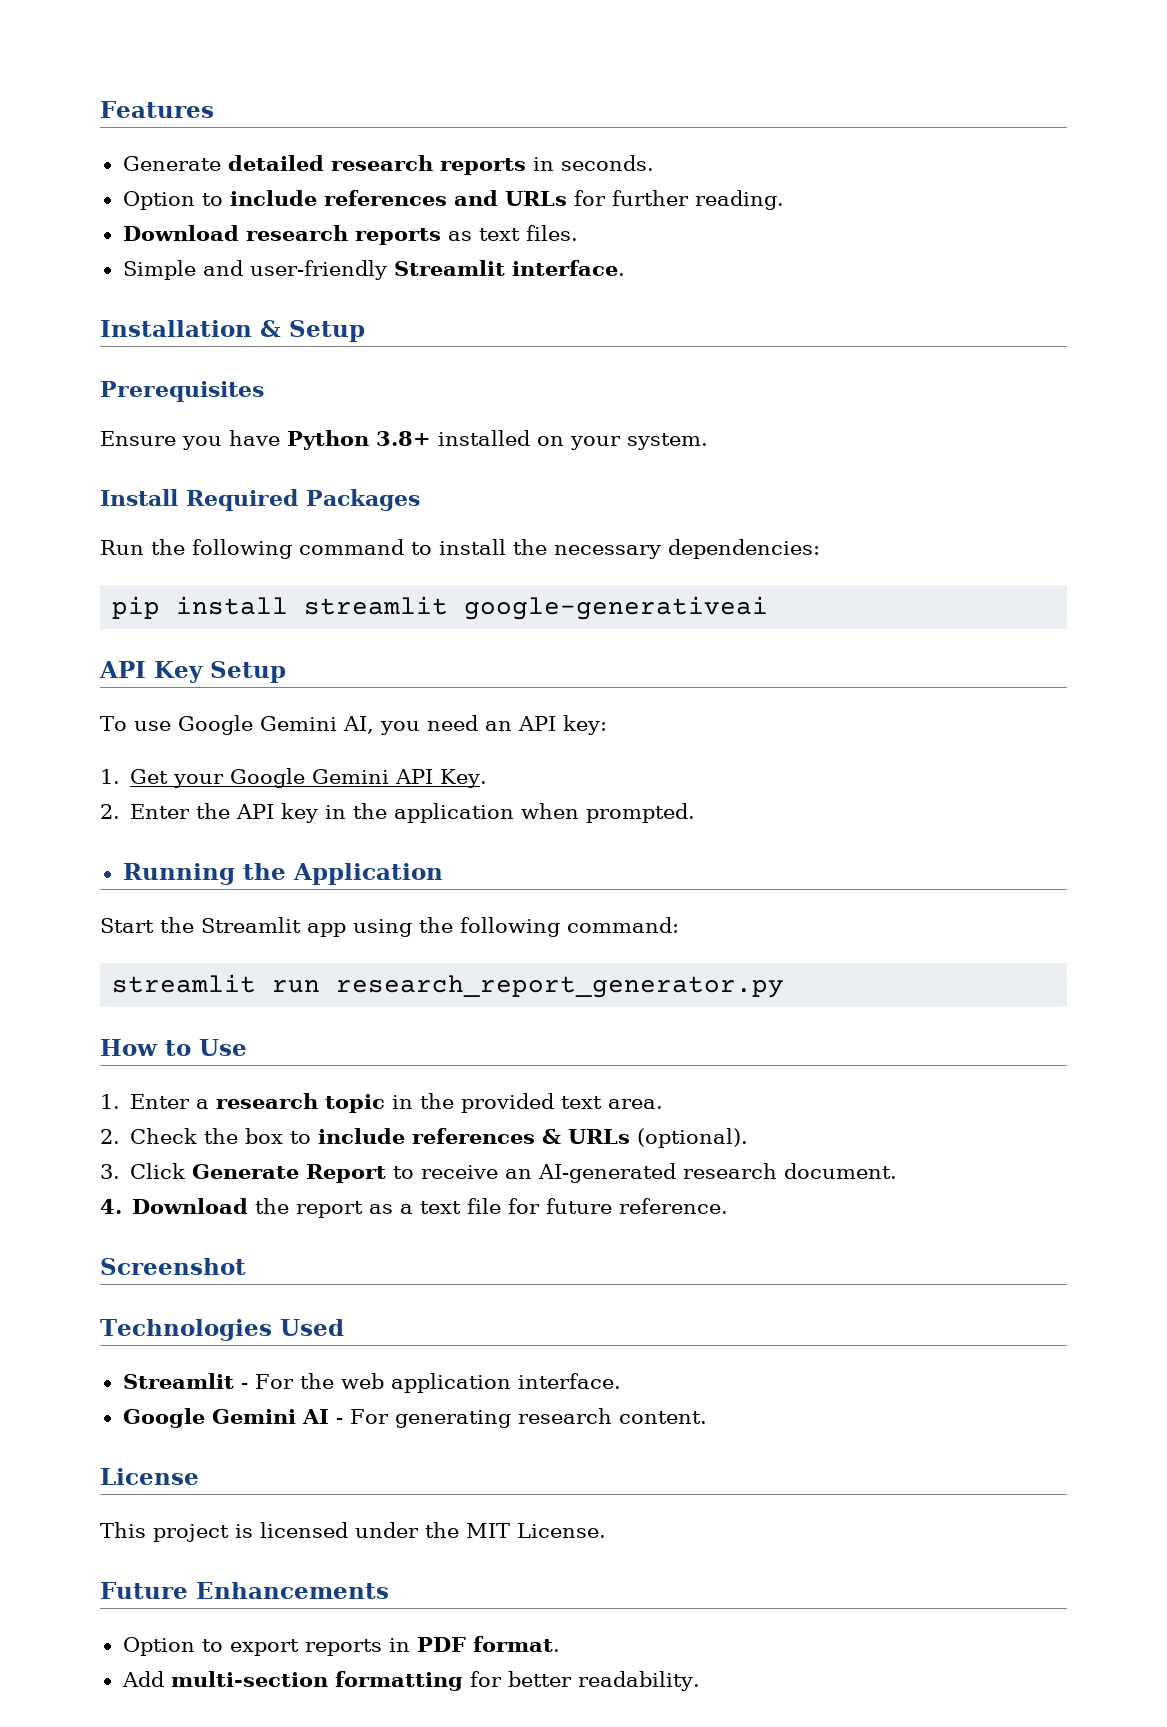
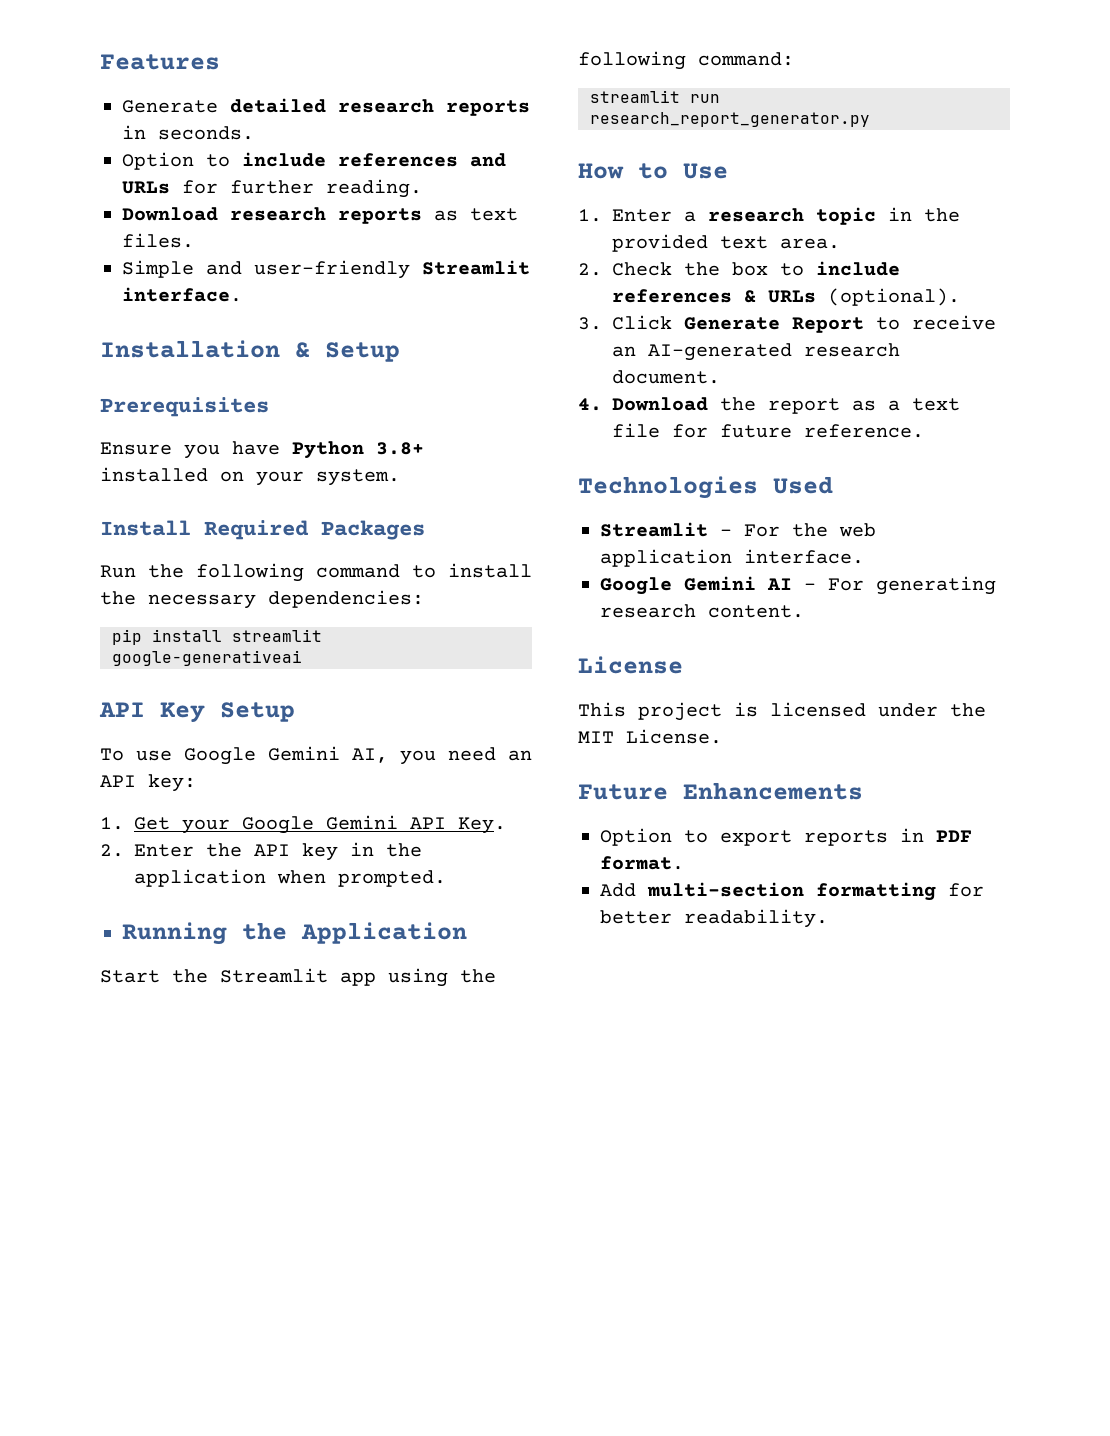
- Screenshot

